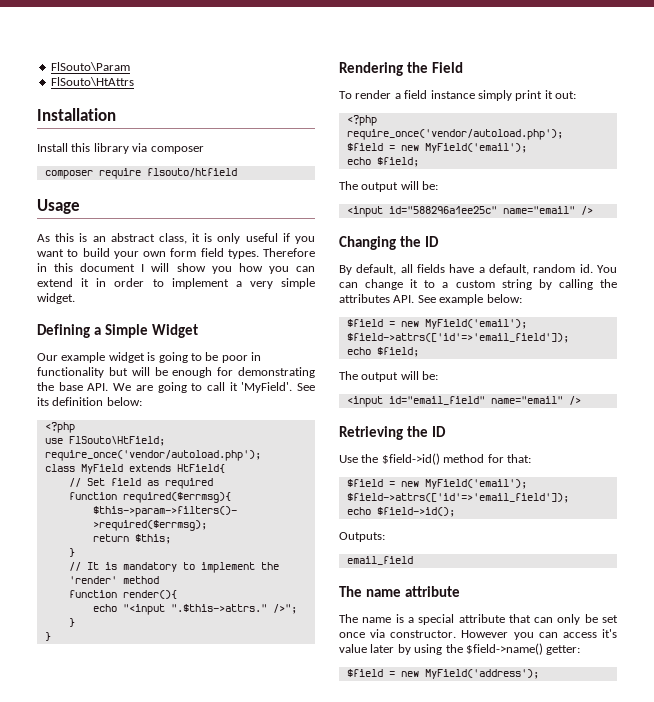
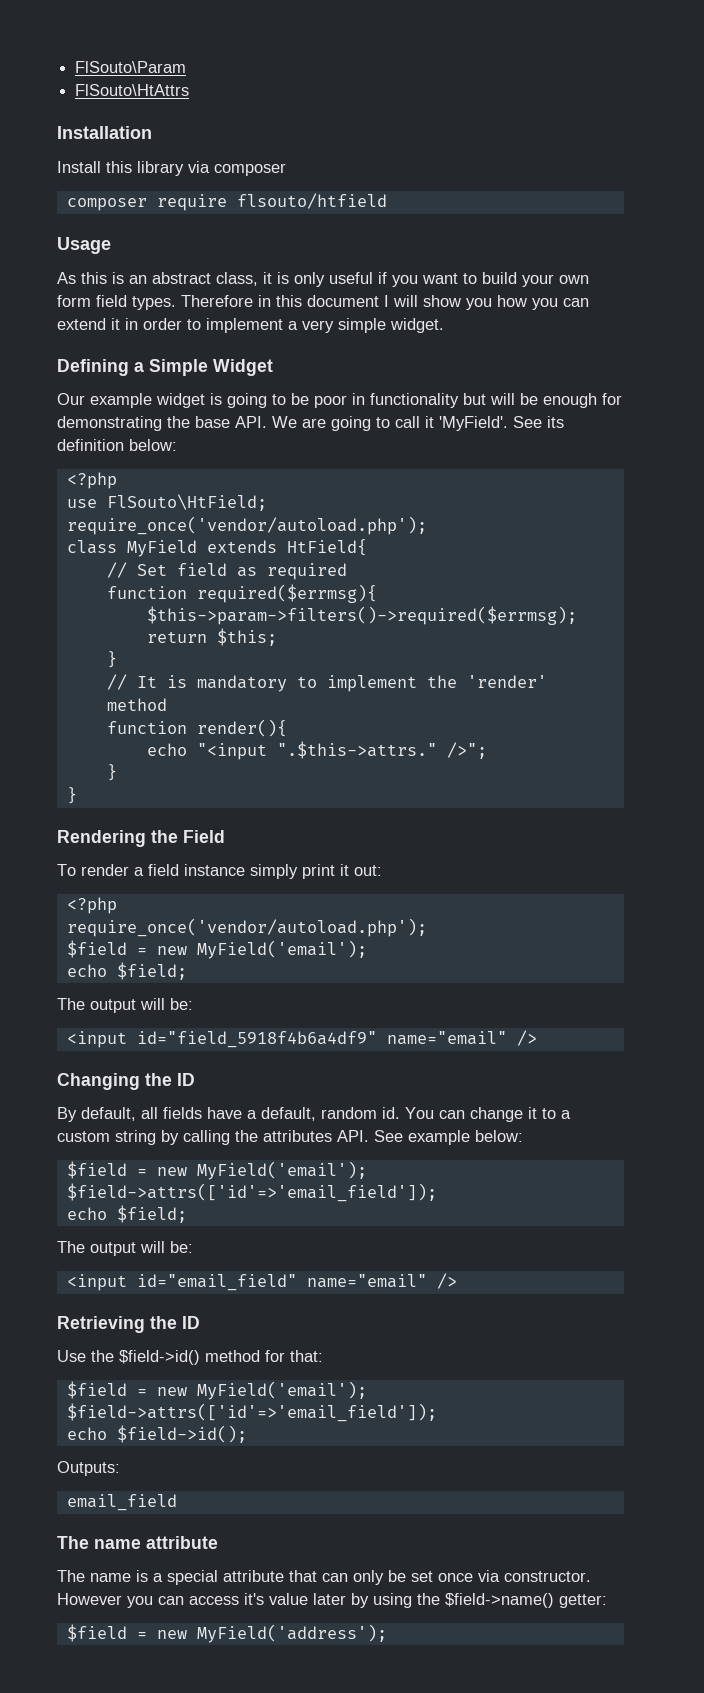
- <input id="588296a1ee25c" name="email" />
+ <input id="field_5918f4b6a4df9" name="email" />

